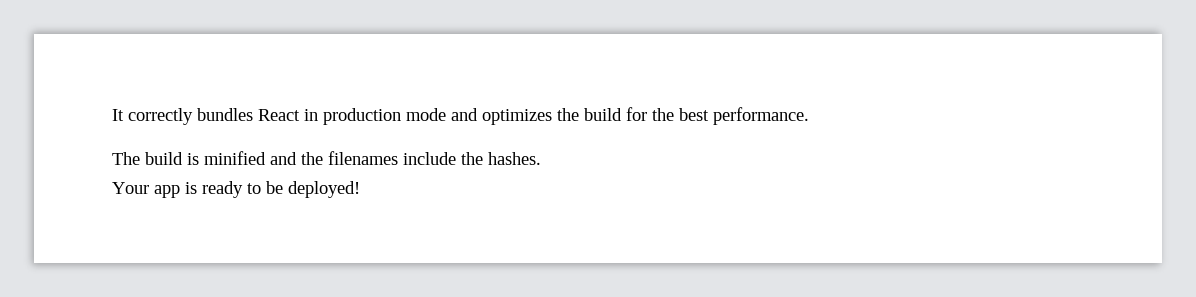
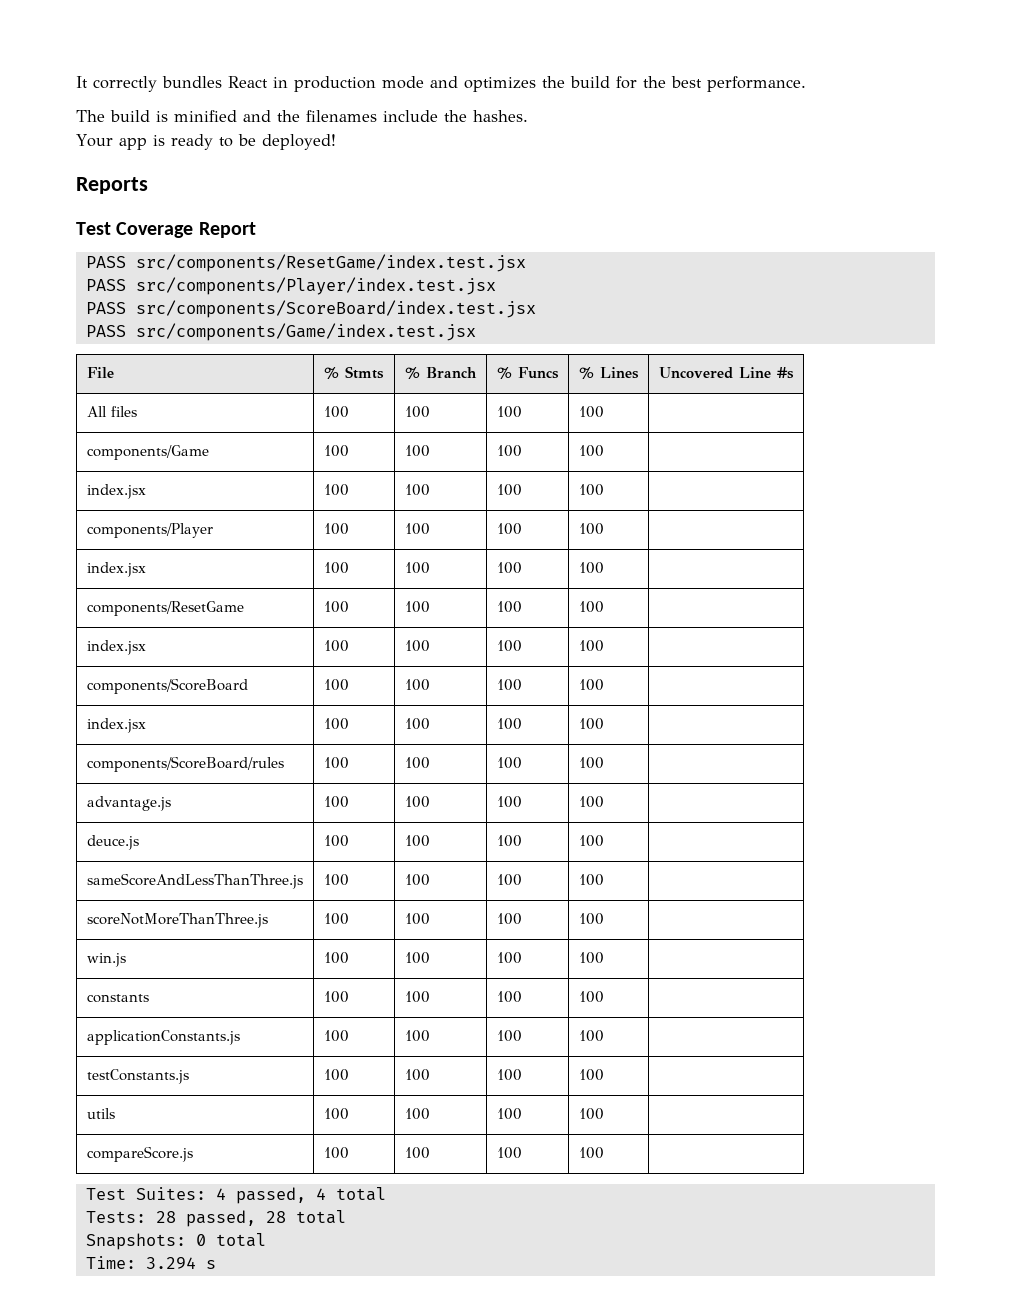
+ Reports
+ Test Coverage Report
+ PASS src/components/ResetGame/index.test.jsx
+ PASS src/components/Player/index.test.jsx
+ PASS src/components/ScoreBoard/index.test.jsx
+ PASS src/components/Game/index.test.jsx
+ File | % Stmts | % Branch | % Funcs | % Lines | Uncovered Line #s
+ All files | 100 | 100 | 100 | 100 |
+ components/Game | 100 | 100 | 100 | 100 |
+ index.jsx | 100 | 100 | 100 | 100 |
+ components/Player | 100 | 100 | 100 | 100 |
+ index.jsx | 100 | 100 | 100 | 100 |
+ components/ResetGame | 100 | 100 | 100 | 100 |
+ index.jsx | 100 | 100 | 100 | 100 |
+ components/ScoreBoard | 100 | 100 | 100 | 100 |
+ index.jsx | 100 | 100 | 100 | 100 |
+ components/ScoreBoard/rules | 100 | 100 | 100 | 100 |
+ advantage.js | 100 | 100 | 100 | 100 |
+ deuce.js | 100 | 100 | 100 | 100 |
+ sameScoreAndLessThanThree.js | 100 | 100 | 100 | 100 |
+ scoreNotMoreThanThree.js | 100 | 100 | 100 | 100 |
+ win.js | 100 | 100 | 100 | 100 |
+ constants | 100 | 100 | 100 | 100 |
+ applicationConstants.js | 100 | 100 | 100 | 100 |
+ testConstants.js | 100 | 100 | 100 | 100 |
+ utils | 100 | 100 | 100 | 100 |
+ compareScore.js | 100 | 100 | 100 | 100 |
+ Test Suites: 4 passed, 4 total
+ Tests: 28 passed, 28 total
+ Snapshots: 0 total
+ Time: 3.294 s

